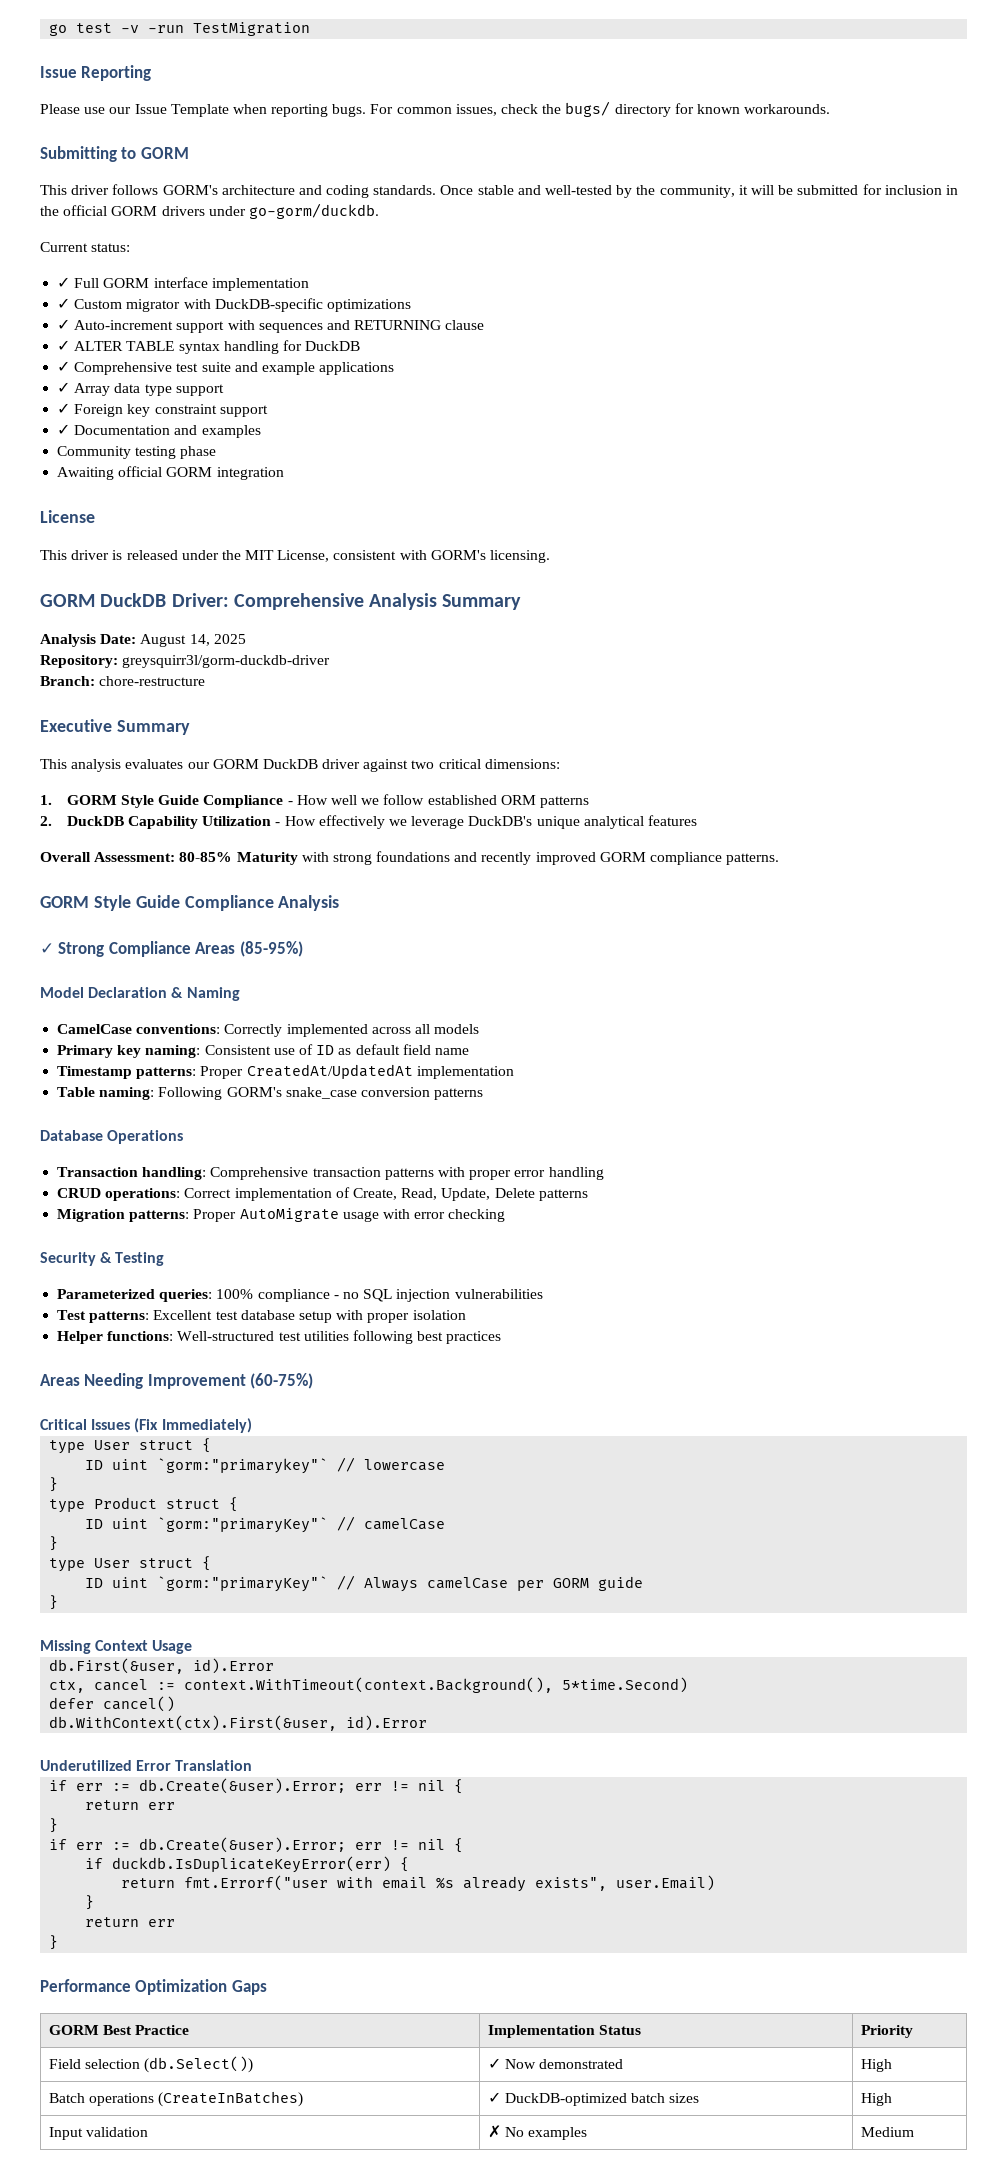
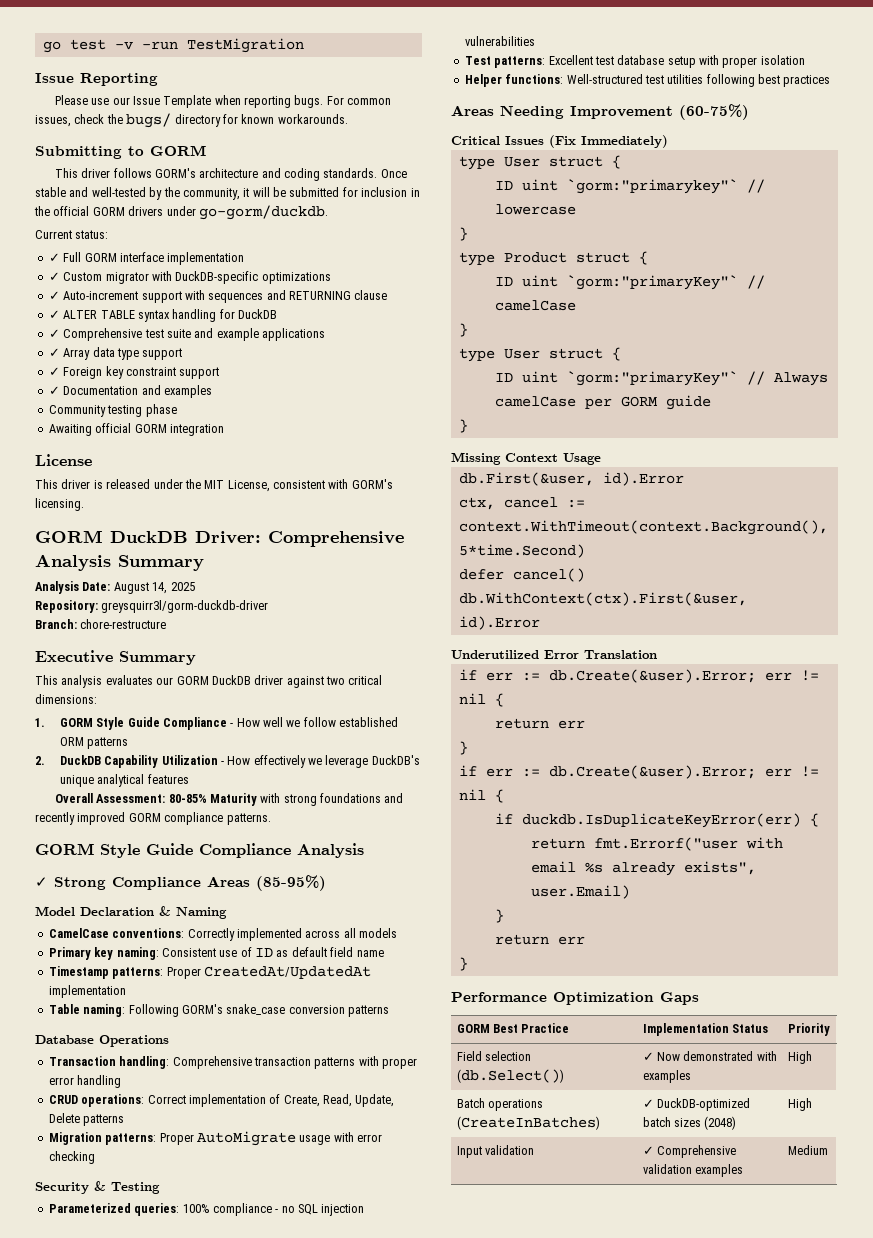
- Field selection (db.Select()) | ✓ Now demonstrated | High
+ Field selection (db.Select()) | ✓ Now demonstrated with examples | High
- Batch operations (CreateInBatches) | ✓ DuckDB-optimized batch sizes | High
+ Batch operations (CreateInBatches) | ✓ DuckDB-optimized batch sizes (2048) | High
- Input validation | ✗ No examples | Medium
+ Input validation | ✓ Comprehensive validation examples | Medium

